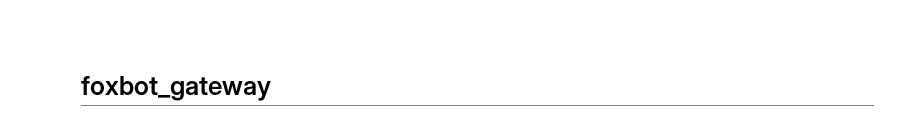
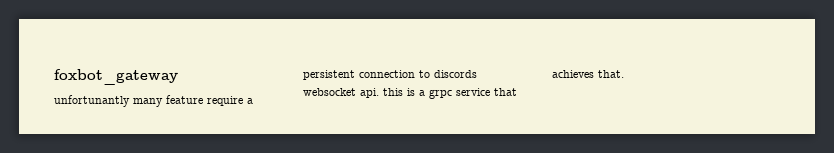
+ unfortunantly many feature require a persistent connection to discords websocket api. this is a grpc service that achieves that.

